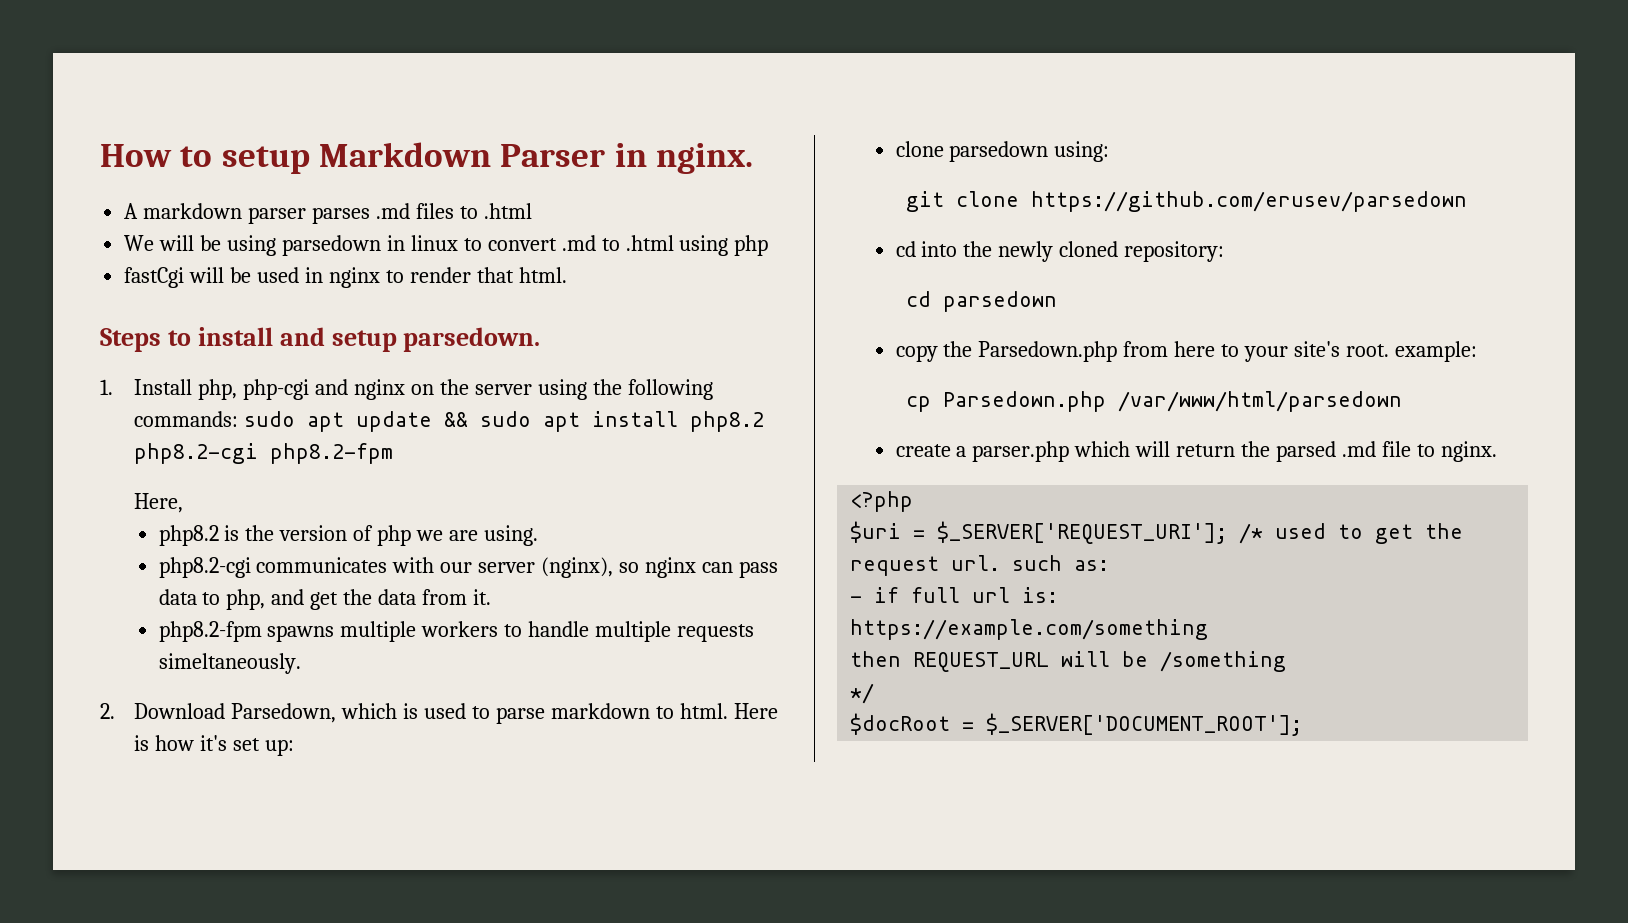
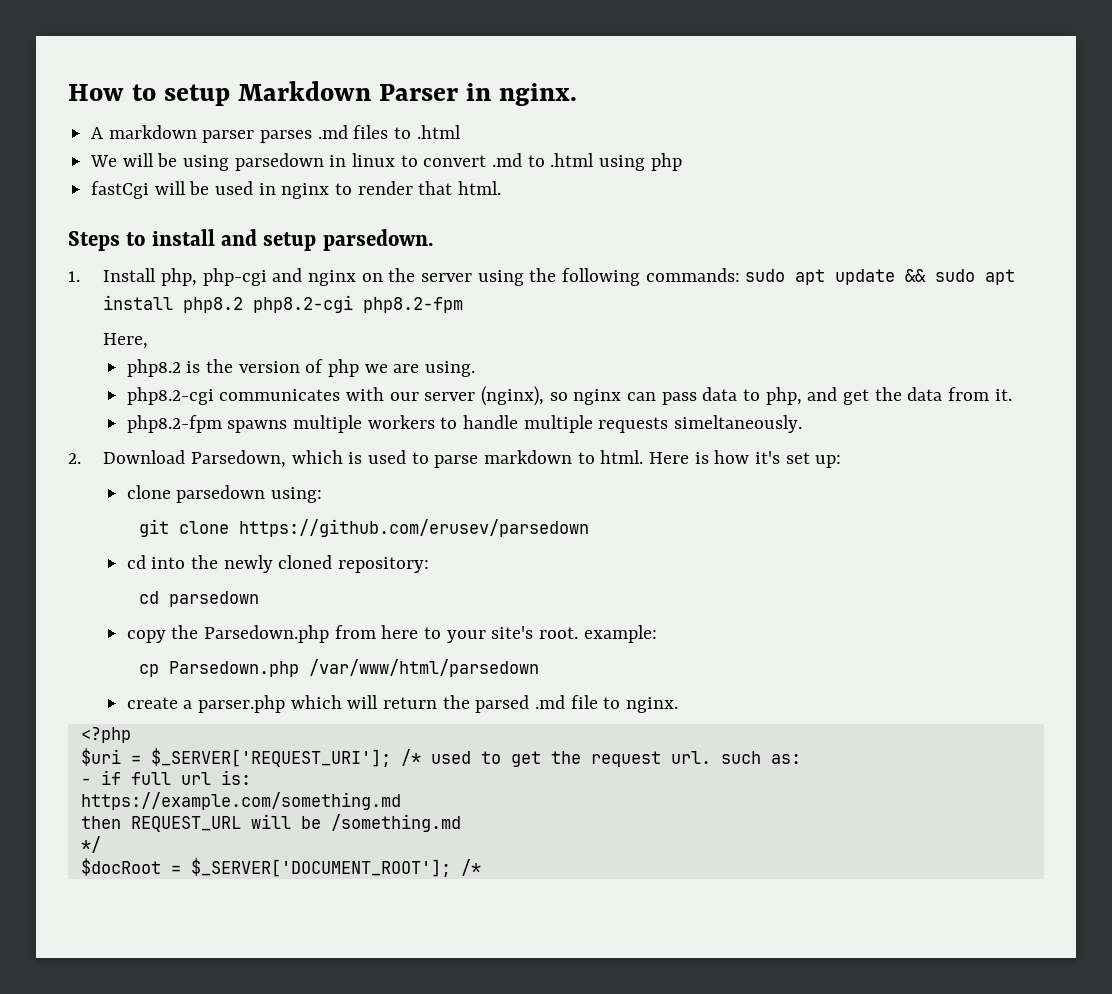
- https://example.com/something
+ https://example.com/something.md
- then REQUEST_URL will be /something
+ then REQUEST_URL will be /something.md
- $docRoot = $_SERVER['DOCUMENT_ROOT'];
+ $docRoot = $_SERVER['DOCUMENT_ROOT']; /*

